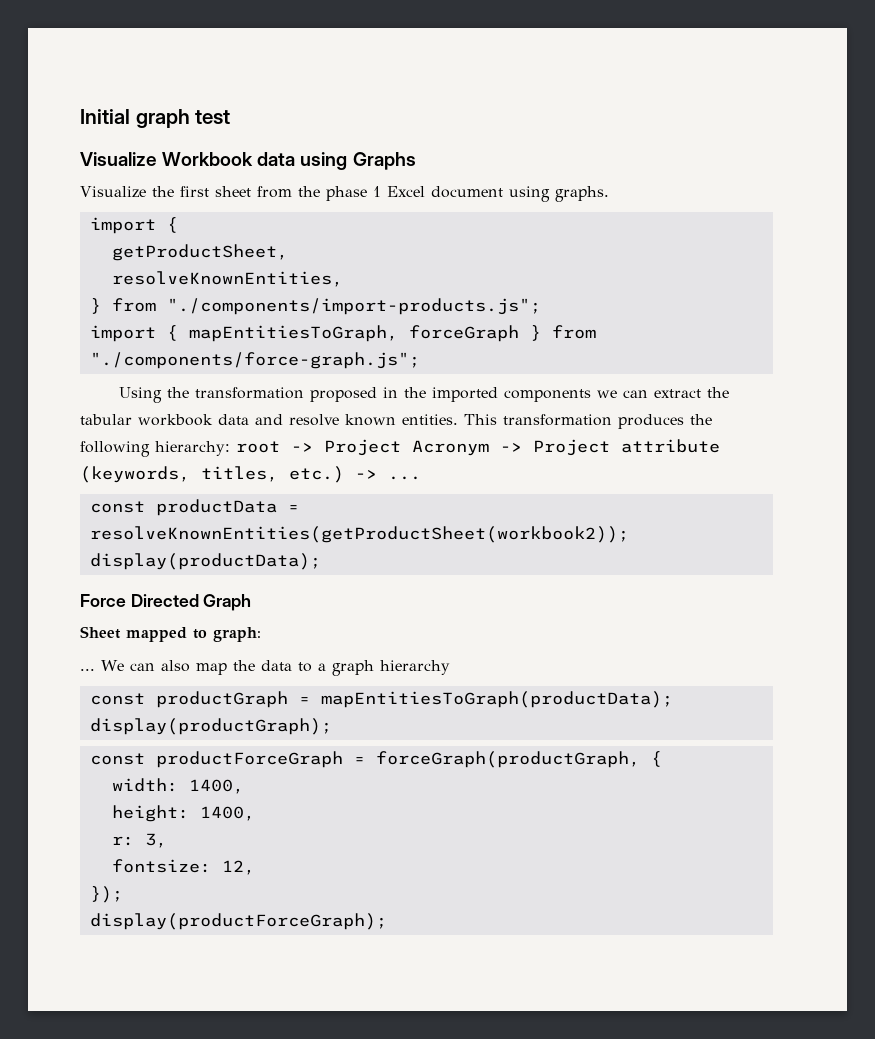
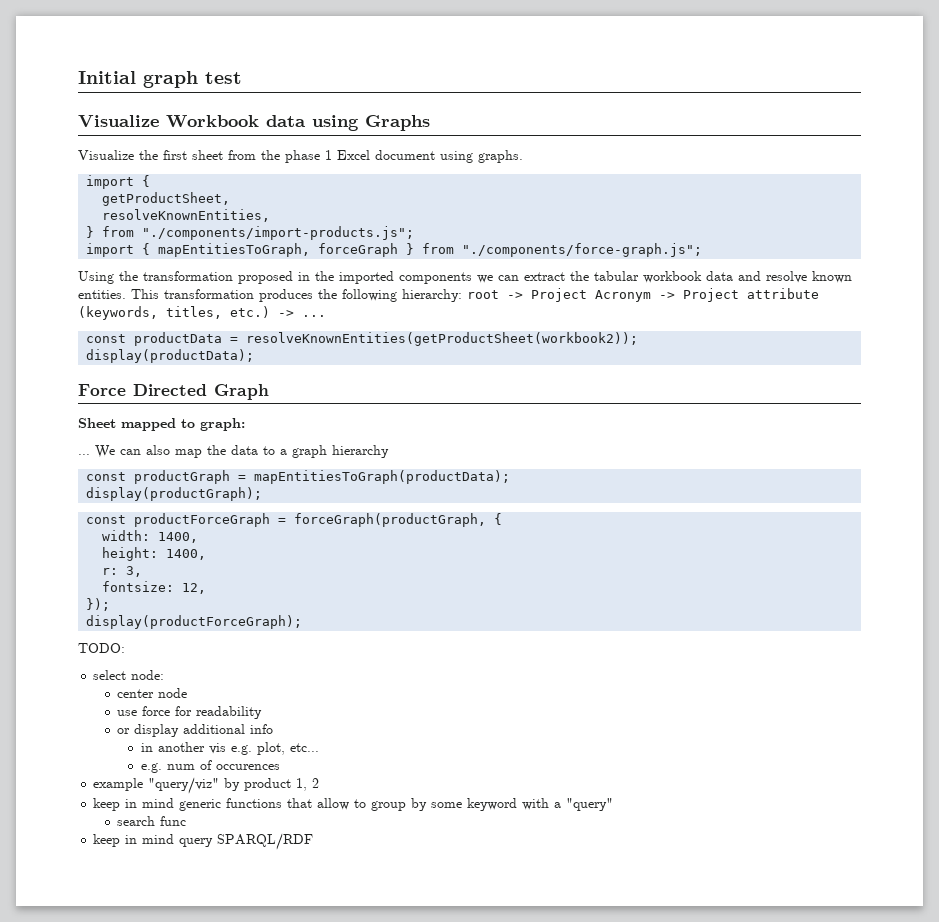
+ TODO:
+ select node:
+ center node
+ use force for readability
+ or display additional info
+ in another vis e.g. plot, etc...
+ e.g. num of occurences
+ example "query/viz" by product 1, 2
+ keep in mind generic functions that allow to group by some keyword with a "query"
+ search func
+ keep in mind query SPARQL/RDF

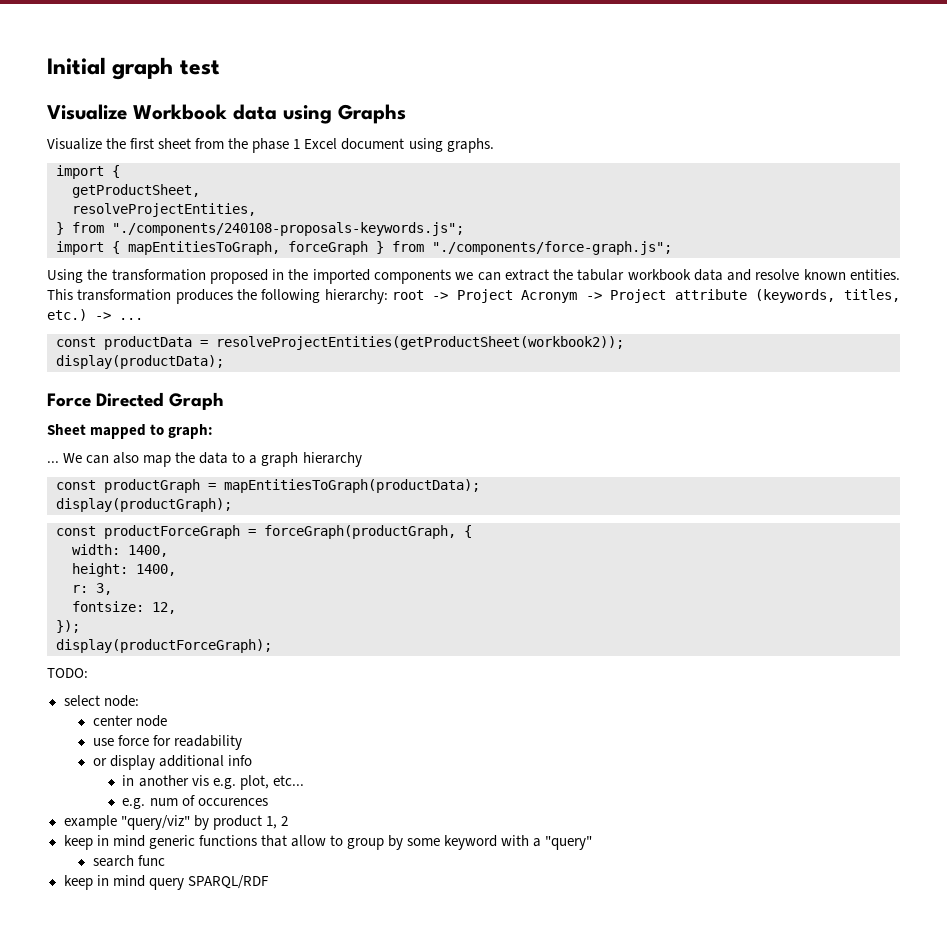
- resolveKnownEntities,
- } from "./components/import-products.js";
+ resolveProjectEntities,
+ } from "./components/240108-proposals-keywords.js";
- const productData = resolveKnownEntities(getProductSheet(workbook2));
+ const productData = resolveProjectEntities(getProductSheet(workbook2));

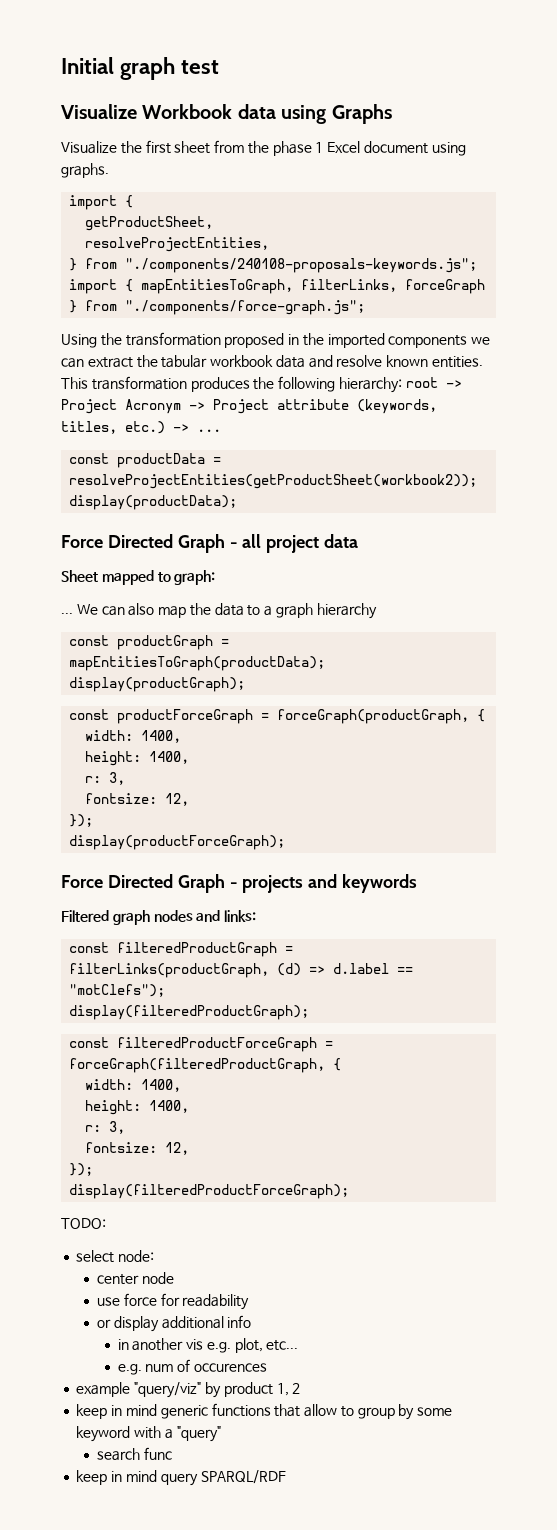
- import { mapEntitiesToGraph, forceGraph } from "./components/force-graph.js";
+ import { mapEntitiesToGraph, filterLinks, forceGraph } from "./components/force-graph.js";
- Force Directed Graph
+ Force Directed Graph - all project data
+ Force Directed Graph - projects and keywords
+ Filtered graph nodes and links:
+ const filteredProductGraph = filterLinks(productGraph, (d) => d.label == "motClefs");
+ display(filteredProductGraph);
+ const filteredProductForceGraph = forceGraph(filteredProductGraph, {
+ width: 1400,
+ height: 1400,
+ r: 3,
+ fontsize: 12,
+ });
+ display(filteredProductForceGraph);

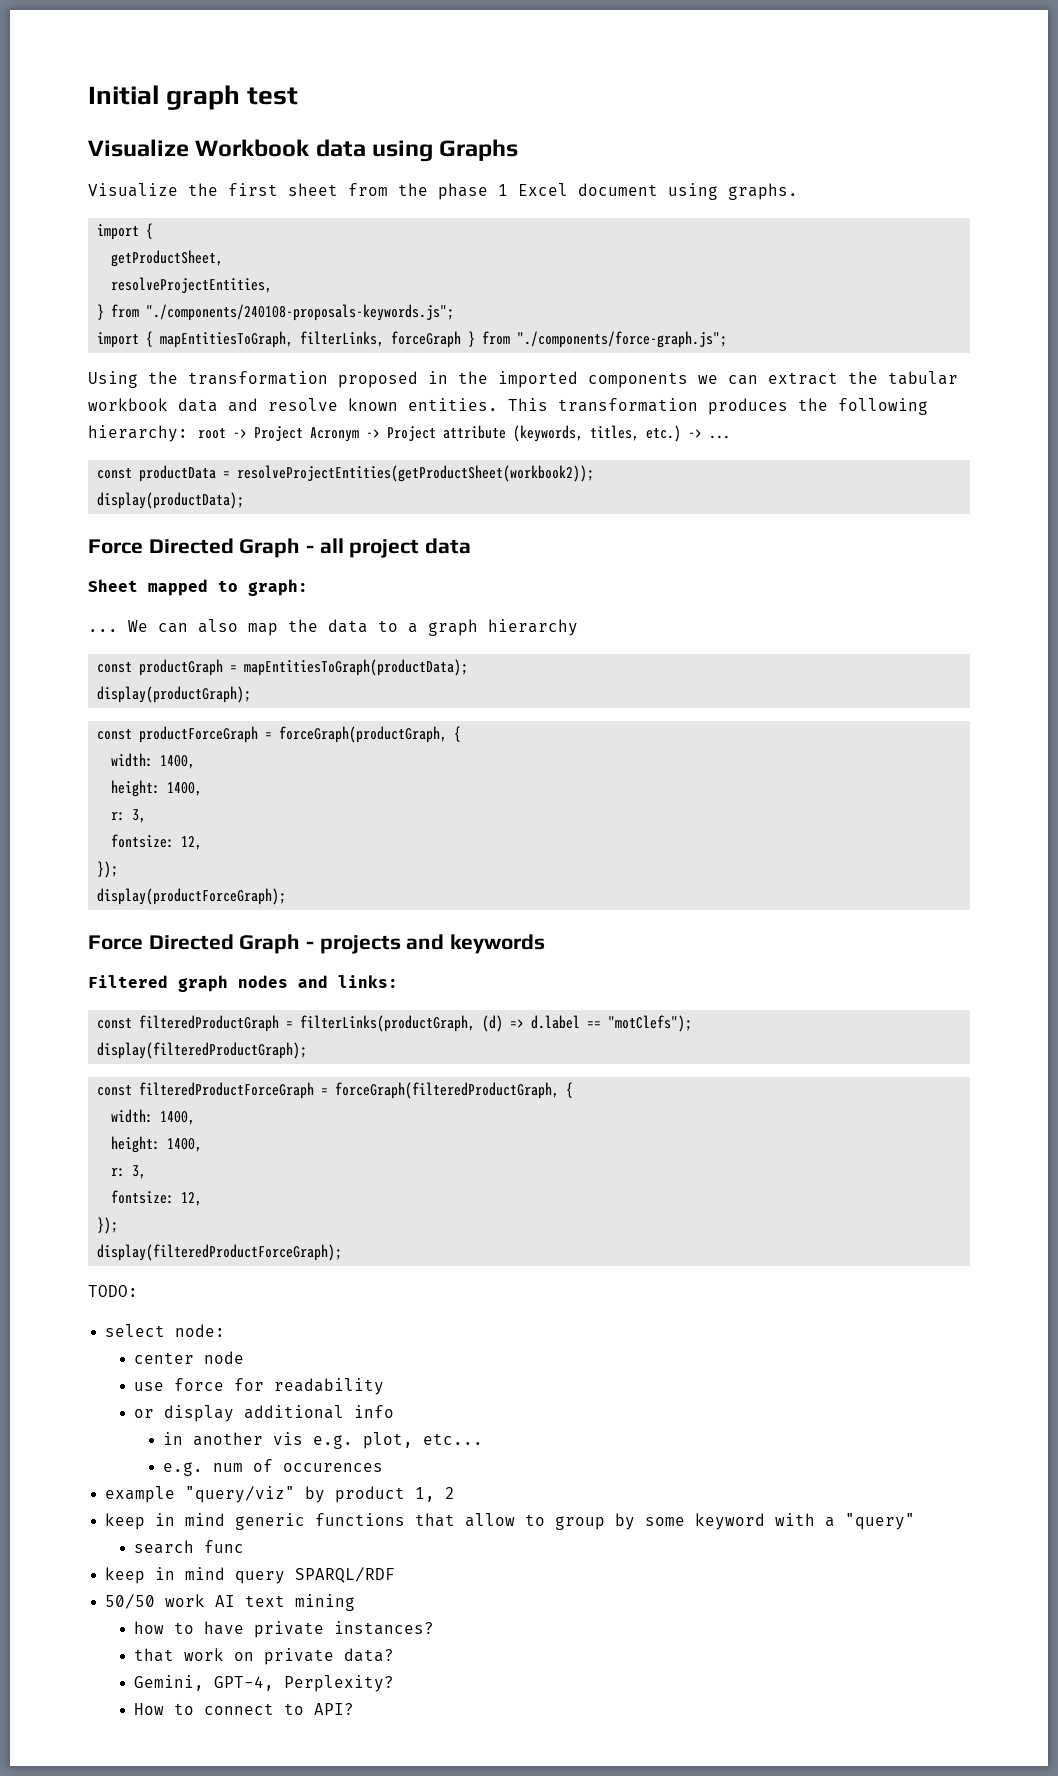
+ 50/50 work AI text mining
+ how to have private instances?
+ that work on private data?
+ Gemini, GPT-4, Perplexity?
+ How to connect to API?

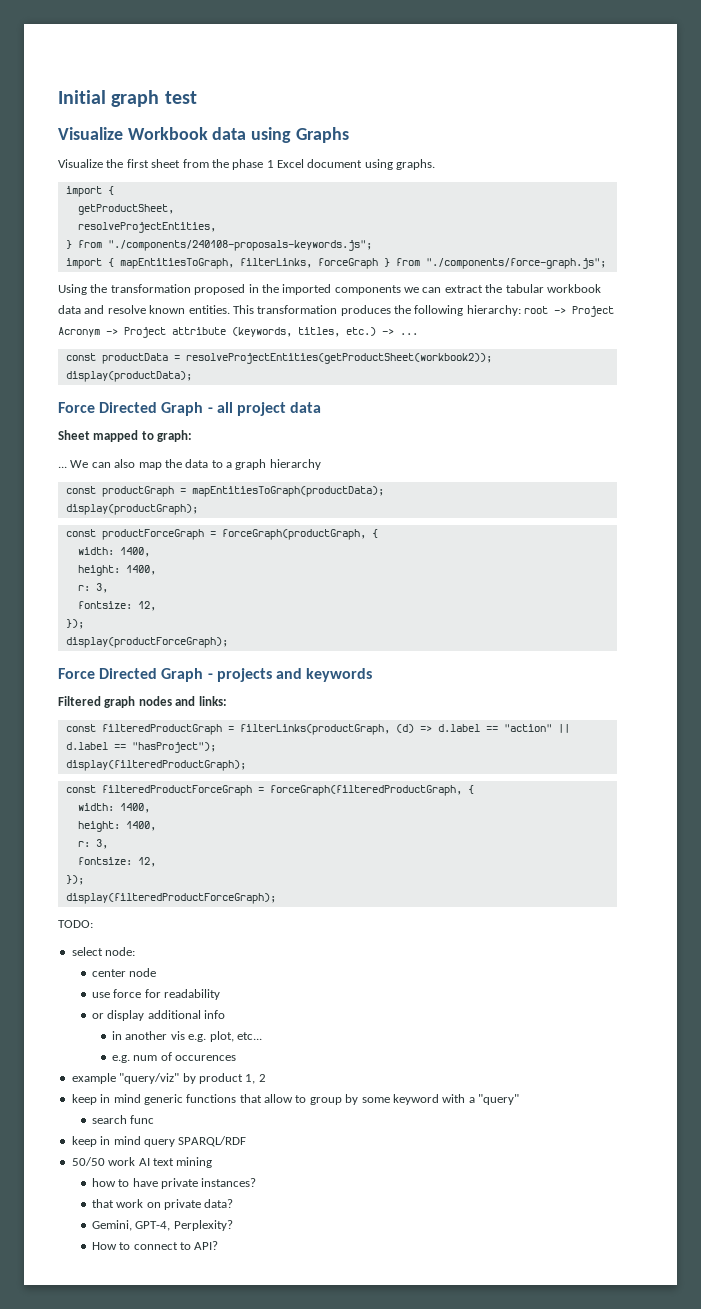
- const filteredProductGraph = filterLinks(productGraph, (d) => d.label == "motClefs");
+ const filteredProductGraph = filterLinks(productGraph, (d) => d.label == "action" || d.label == "hasProject");

